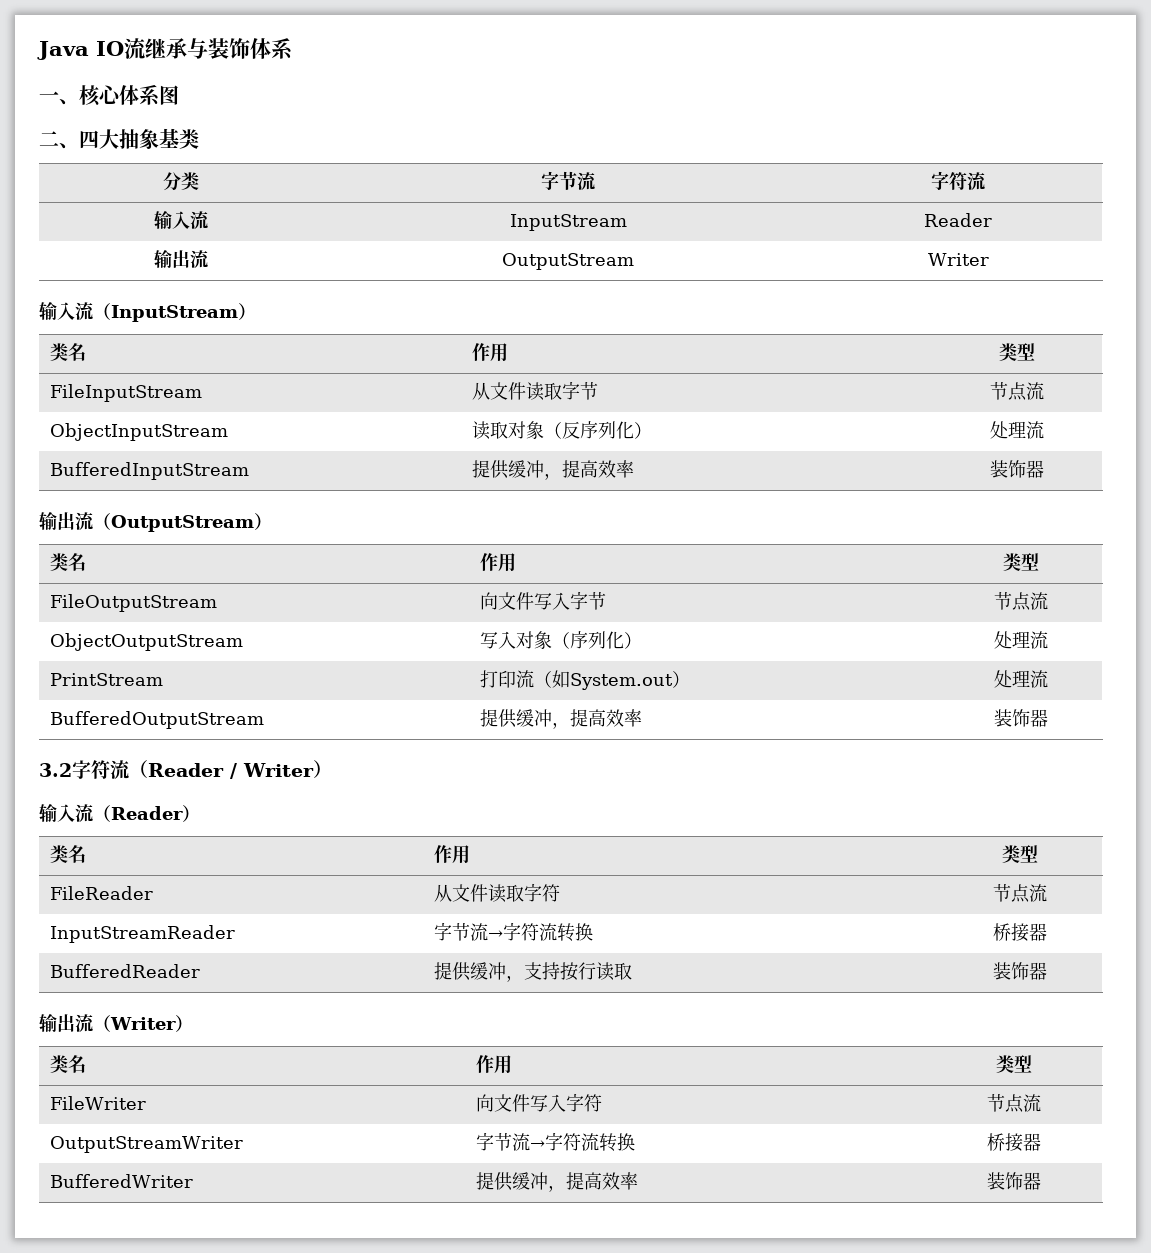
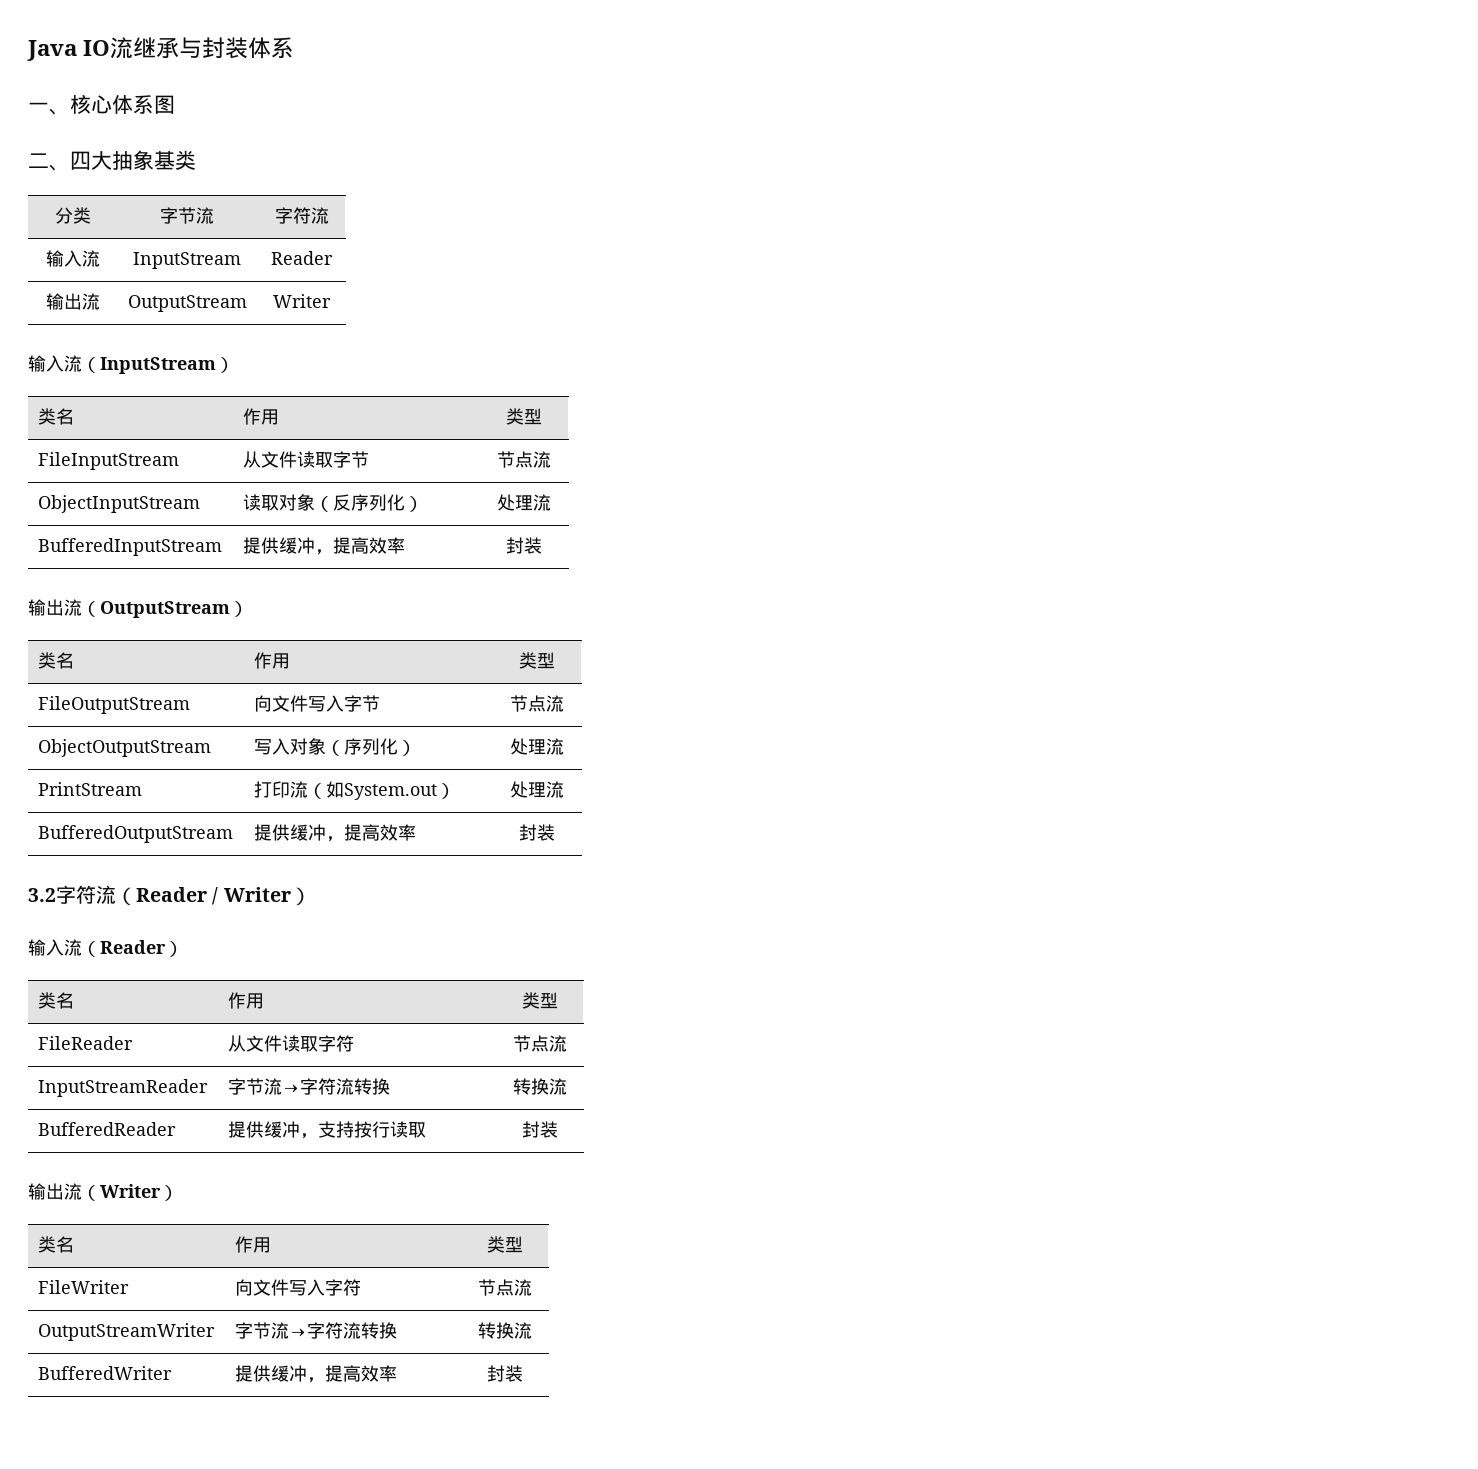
- Java IO流继承与装饰体系
+ Java IO流继承与封装体系
- BufferedInputStream | 提供缓冲，提高效率 | 装饰器
+ BufferedInputStream | 提供缓冲，提高效率 | 封装
- BufferedOutputStream | 提供缓冲，提高效率 | 装饰器
+ BufferedOutputStream | 提供缓冲，提高效率 | 封装
- InputStreamReader | 字节流→字符流转换 | 桥接器
+ InputStreamReader | 字节流→字符流转换 | 转换流
- BufferedReader | 提供缓冲，支持按行读取 | 装饰器
+ BufferedReader | 提供缓冲，支持按行读取 | 封装
- OutputStreamWriter | 字节流→字符流转换 | 桥接器
+ OutputStreamWriter | 字节流→字符流转换 | 转换流
- BufferedWriter | 提供缓冲，提高效率 | 装饰器
+ BufferedWriter | 提供缓冲，提高效率 | 封装

